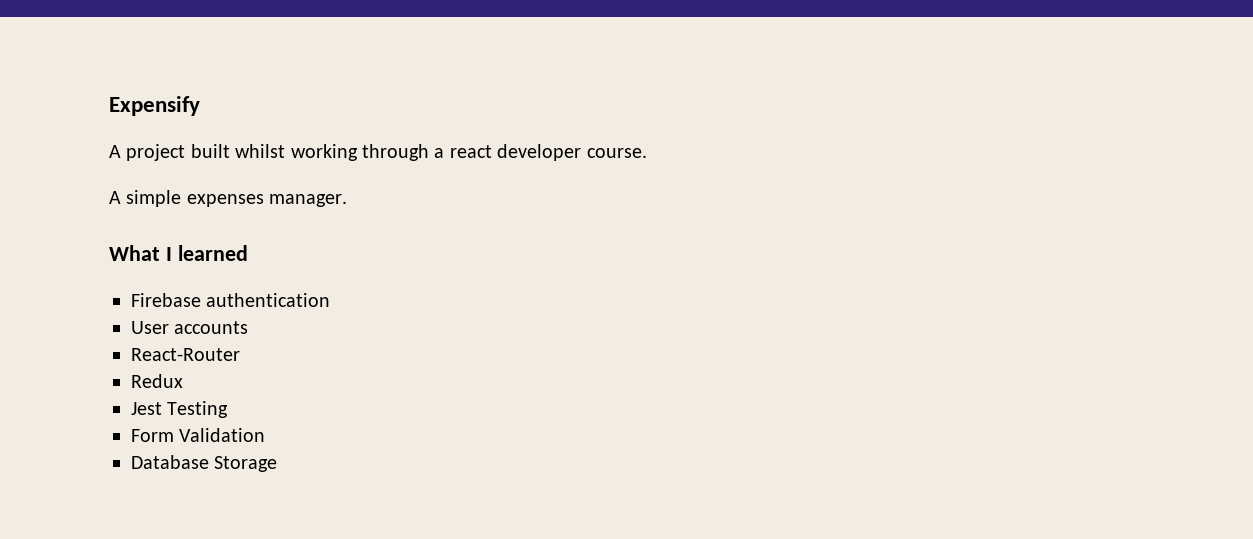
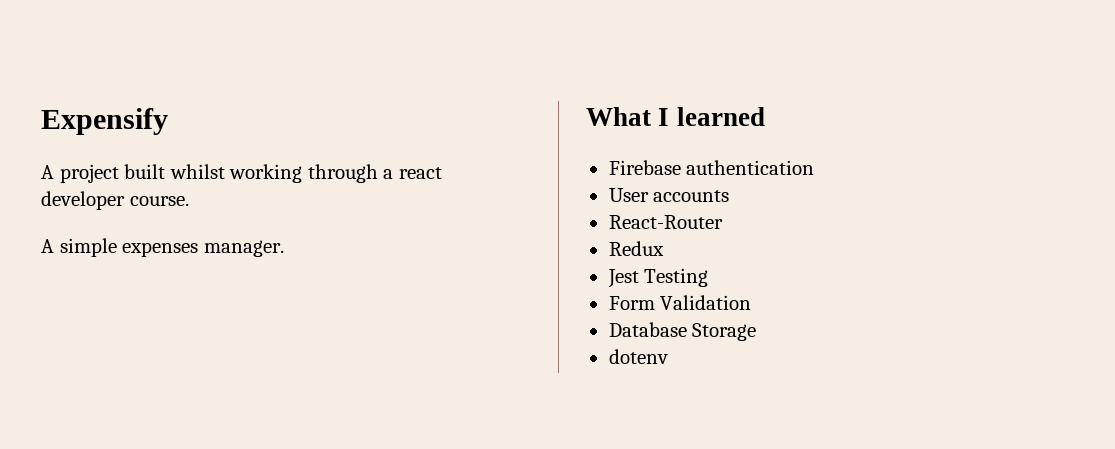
+ dotenv

